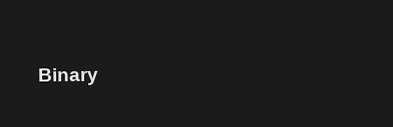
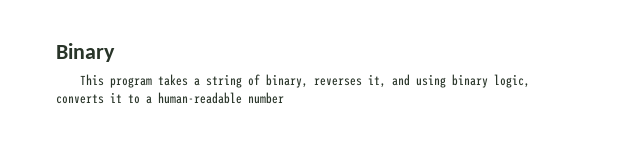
+ This program takes a string of binary, reverses it, and using binary logic, converts it to a human-readable number

